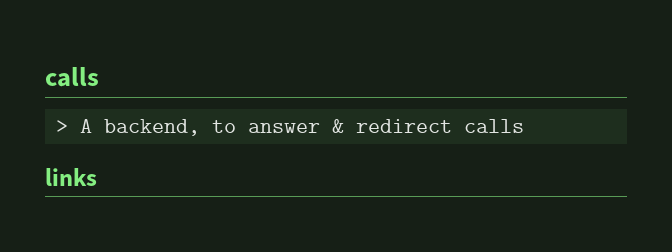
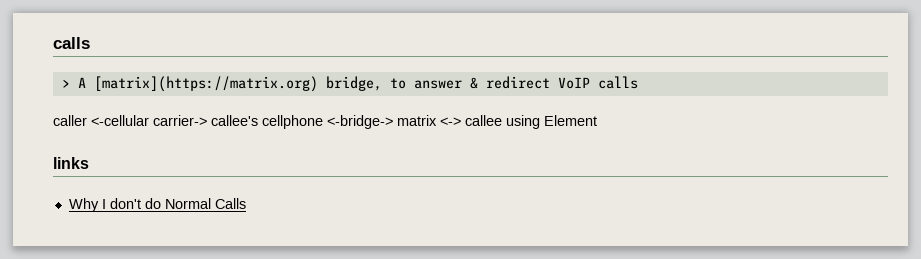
- > A backend, to answer & redirect calls
+ > A [matrix](https://matrix.org) bridge, to answer & redirect VoIP calls
+ caller <-cellular carrier-> callee's cellphone <-bridge-> matrix <-> callee using Element
  links
+ Why I don't do Normal Calls

